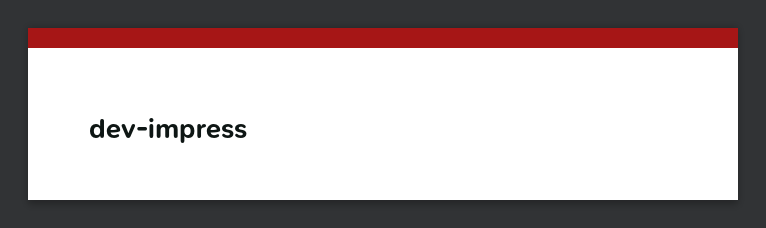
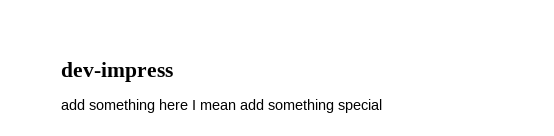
+ add something here I mean add something special

